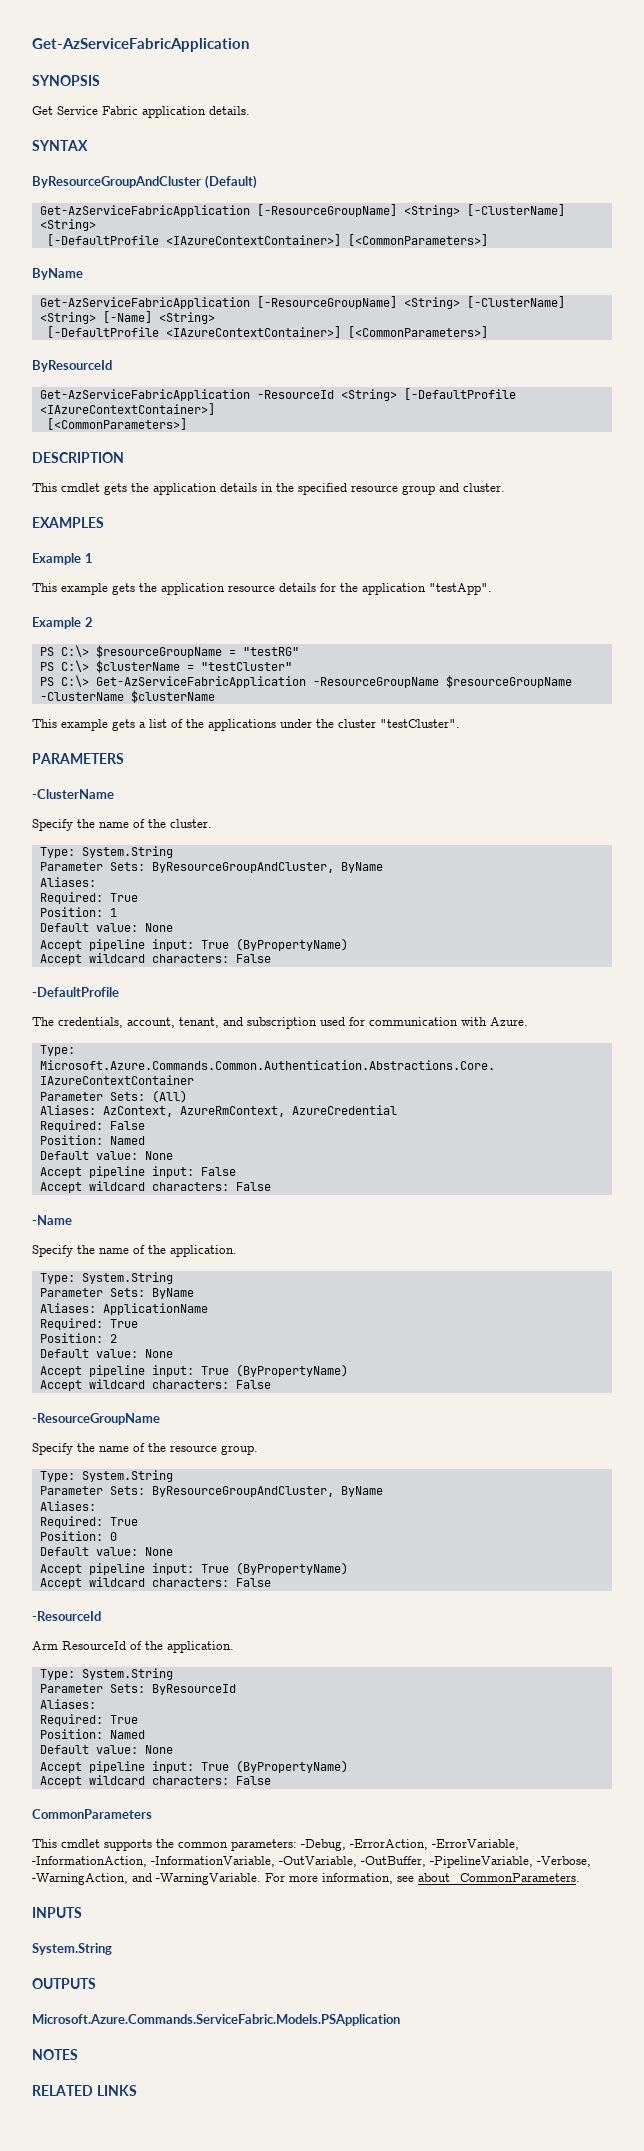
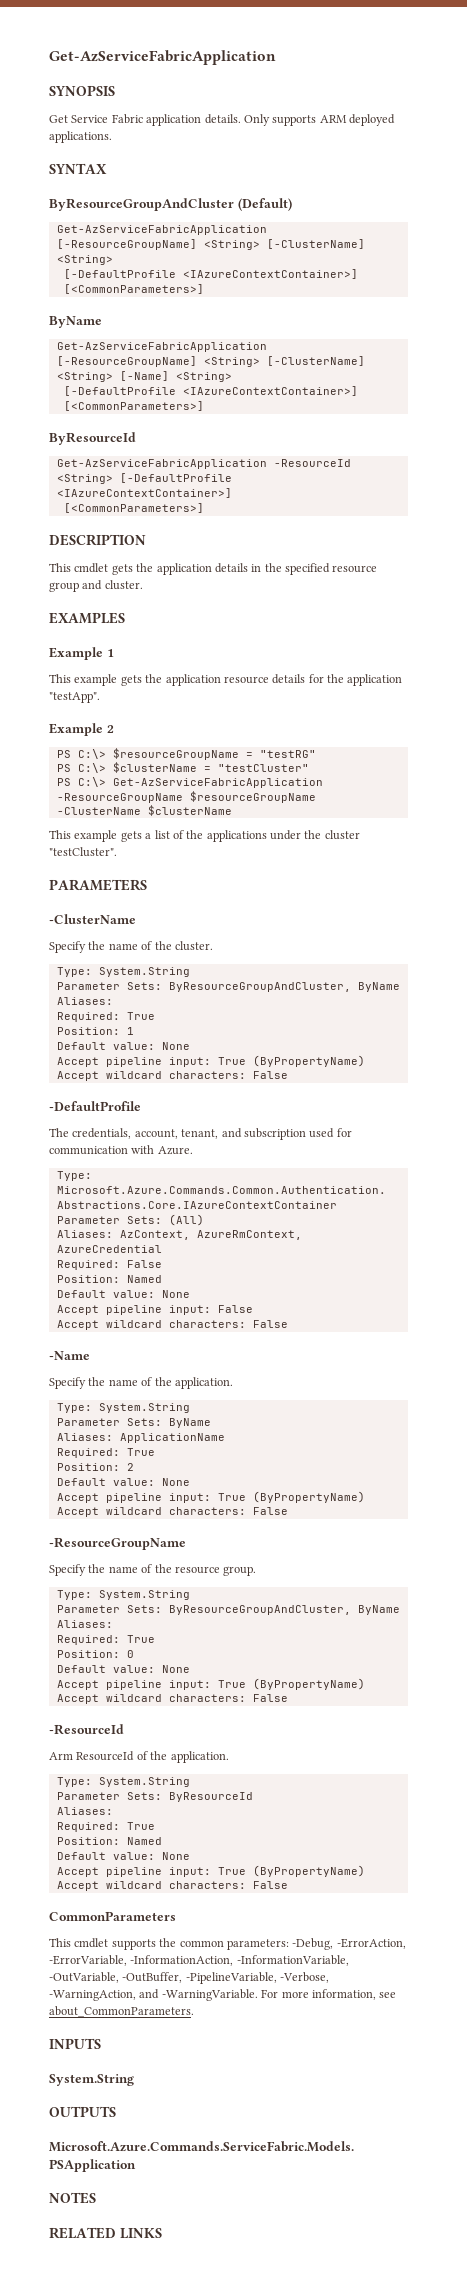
+ Only supports ARM deployed applications.

